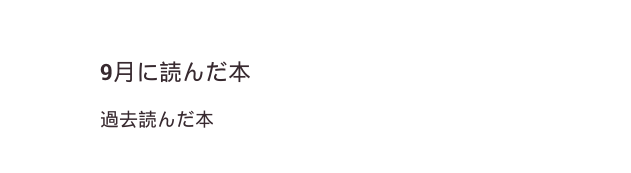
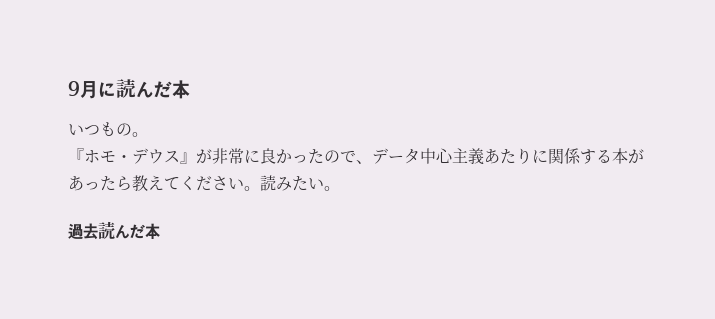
+ いつもの。
+ 『ホモ・デウス』が非常に良かったので、データ中心主義あたりに関係する本があったら教えてください。読みたい。

